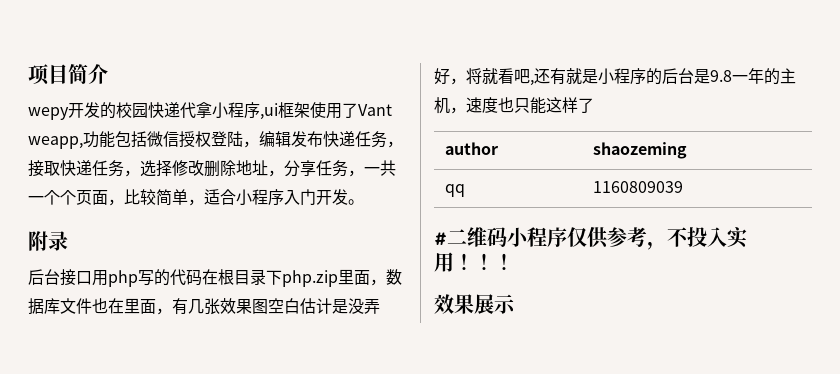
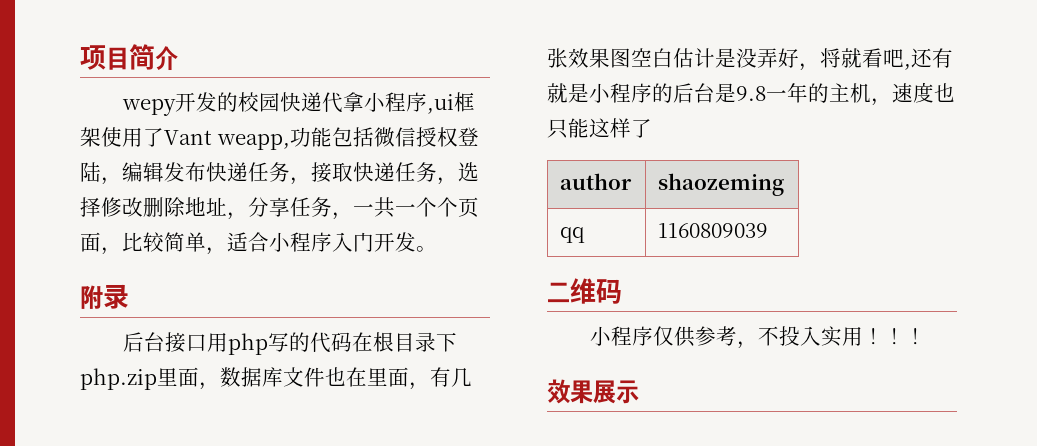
- #二维码小程序仅供参考，不投入实用！
+ 二维码
+ 小程序仅供参考，不投入实用！

